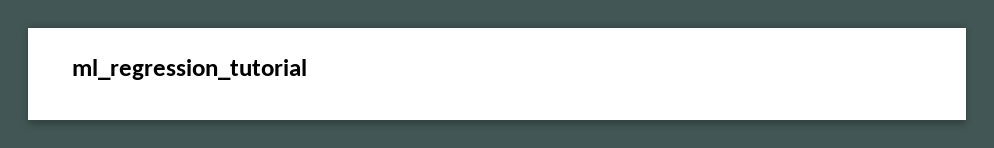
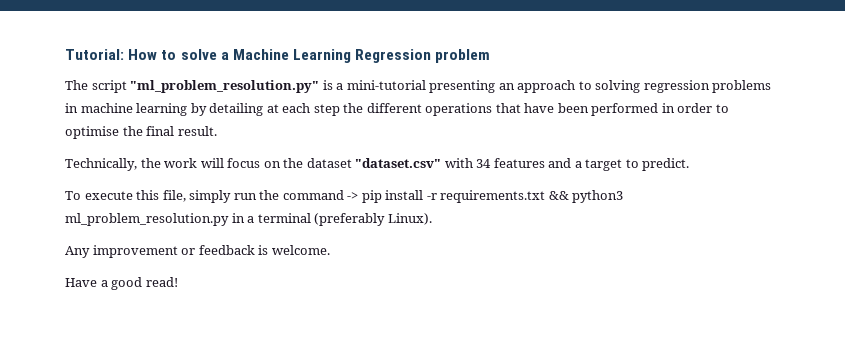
- ml_regression_tutorial
+ Tutorial: How to solve a Machine Learning Regression problem
+ The script "ml_problem_resolution.py" is a mini-tutorial presenting an approach to solving regression problems in machine learning by detailing at each step the different operations that have been performed in order to optimise the final result.
+ Technically, the work will focus on the dataset "dataset.csv" with 34 features and a target to predict.
+ To execute this file, simply run the command -> pip install -r requirements.txt && python3 ml_problem_resolution.py in a terminal (preferably Linux).
+ Any improvement or feedback is welcome.
+ Have a good read!

